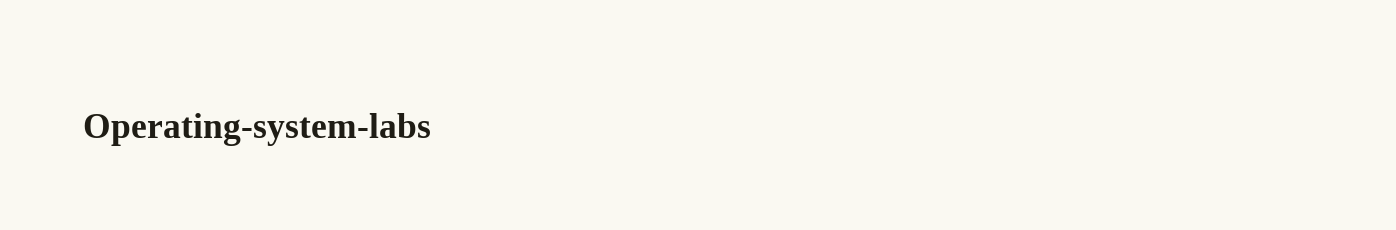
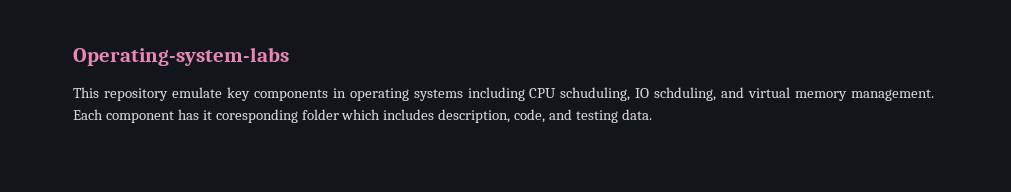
+ This repository emulate key components in operating systems including CPU schuduling, IO schduling, and virtual memory management. Each component has it coresponding folder which includes description, code, and testing data.

